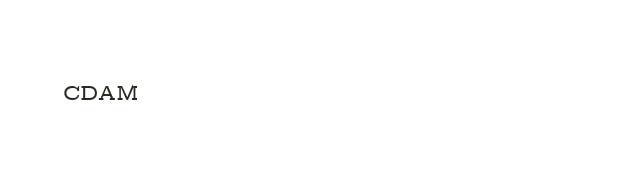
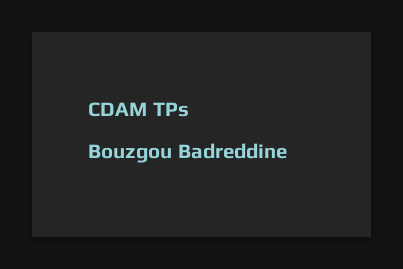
- CDAM
+ CDAM TPs
+ Bouzgou Badreddine

